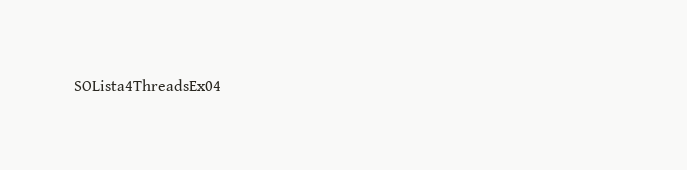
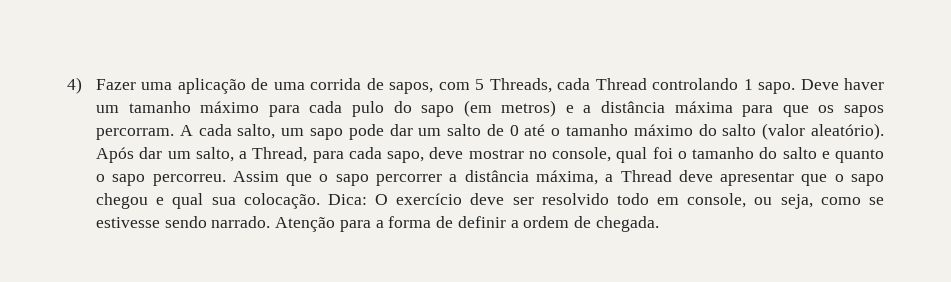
- SOLista4ThreadsEx04
+ 4) Fazer uma aplicação de uma corrida de sapos, com 5 Threads, cada Thread controlando 1 sapo. Deve haver um tamanho máximo para cada pulo do sapo (em metros) e a distância máxima para que os sapos percorram. A cada salto, um sapo pode dar um salto de 0 até o tamanho máximo do salto (valor aleatório). Após dar um salto, a Thread, para cada sapo, deve mostrar no console, qual foi o tamanho do salto e quanto o sapo percorreu. Assim que o sapo percorrer a distância máxima, a Thread deve apresentar que o sapo chegou e qual sua colocação. Dica: O exercício deve ser resolvido todo em console, ou seja, como se estivesse sendo narrado. Atenção para a forma de definir a ordem de chegada.

